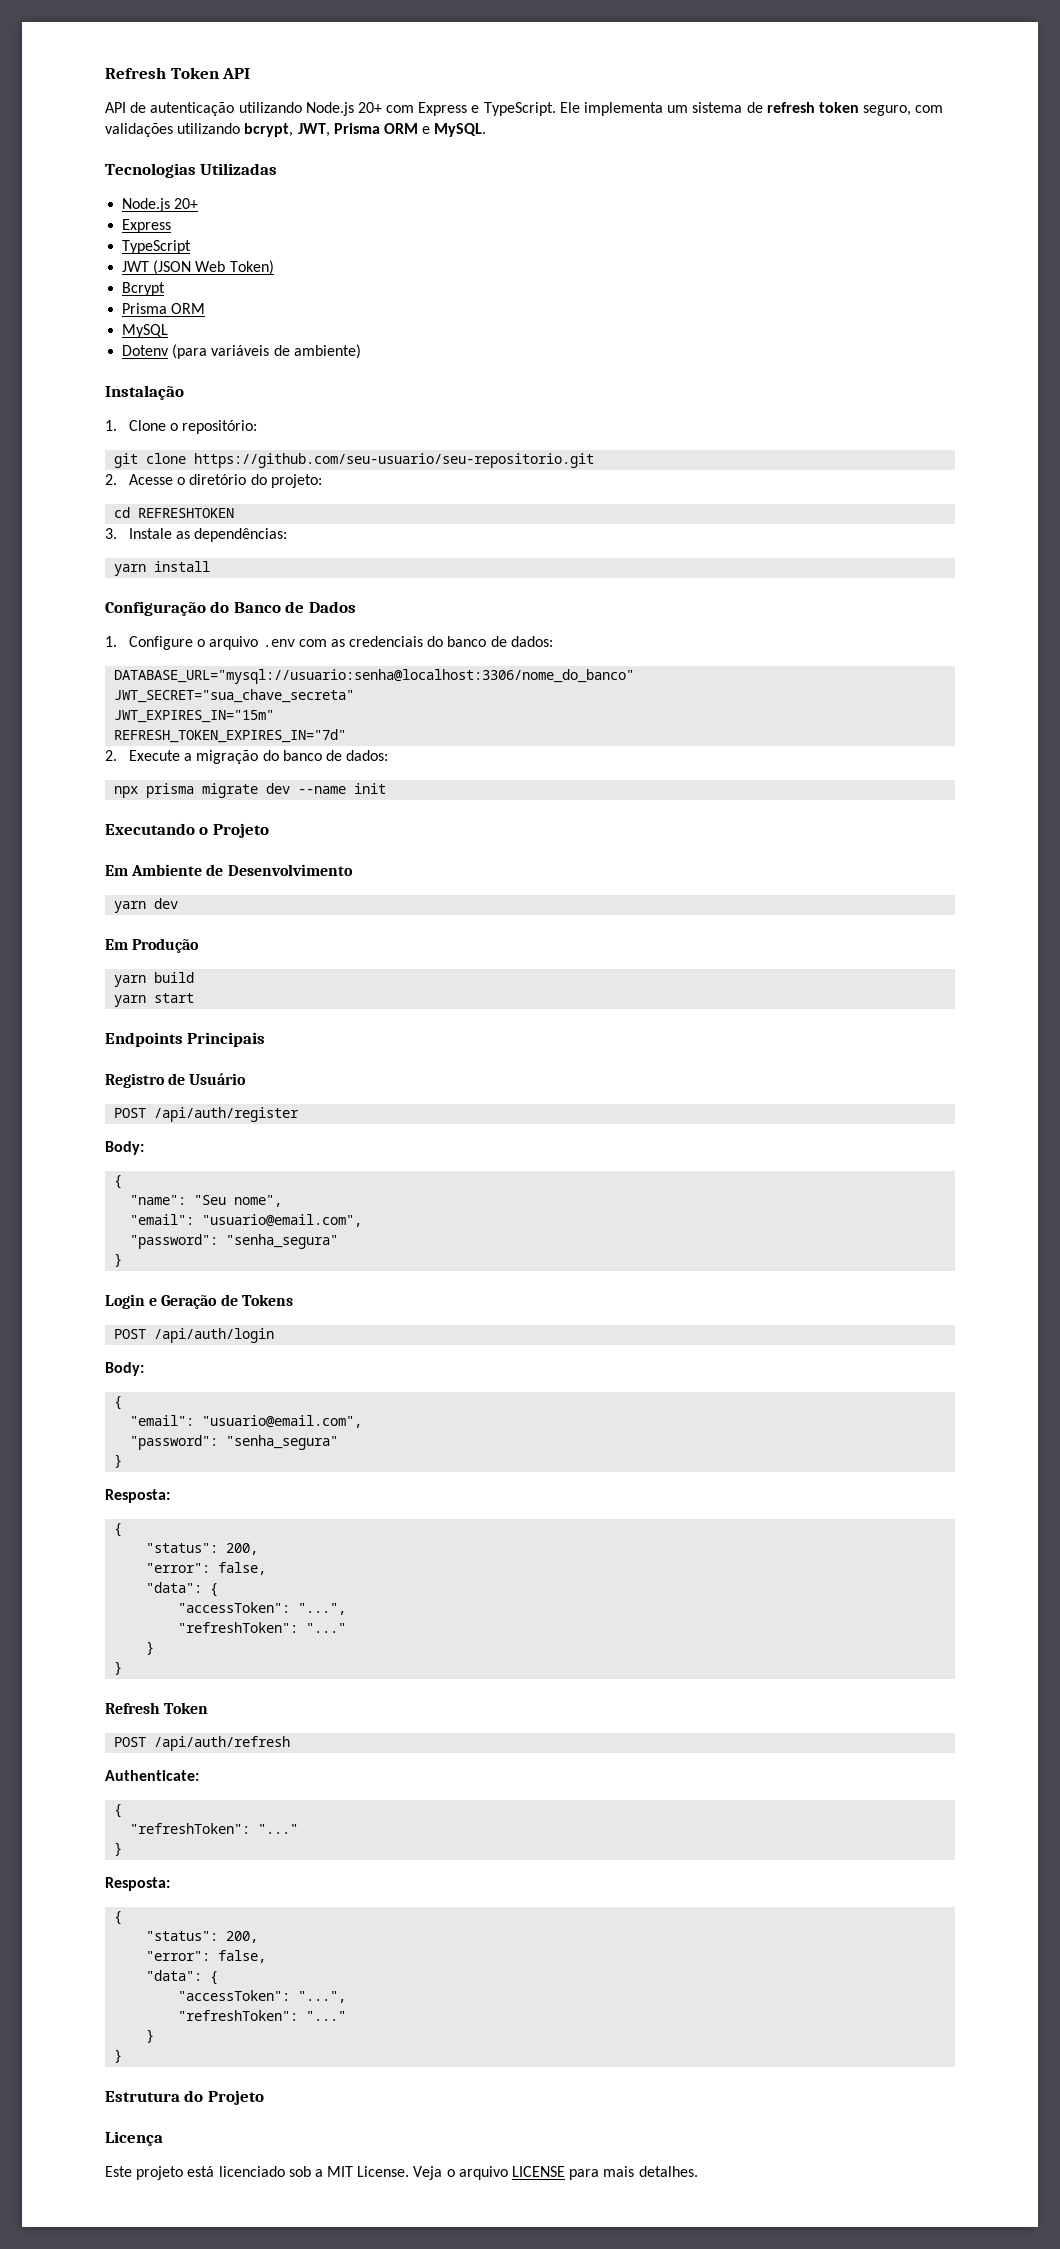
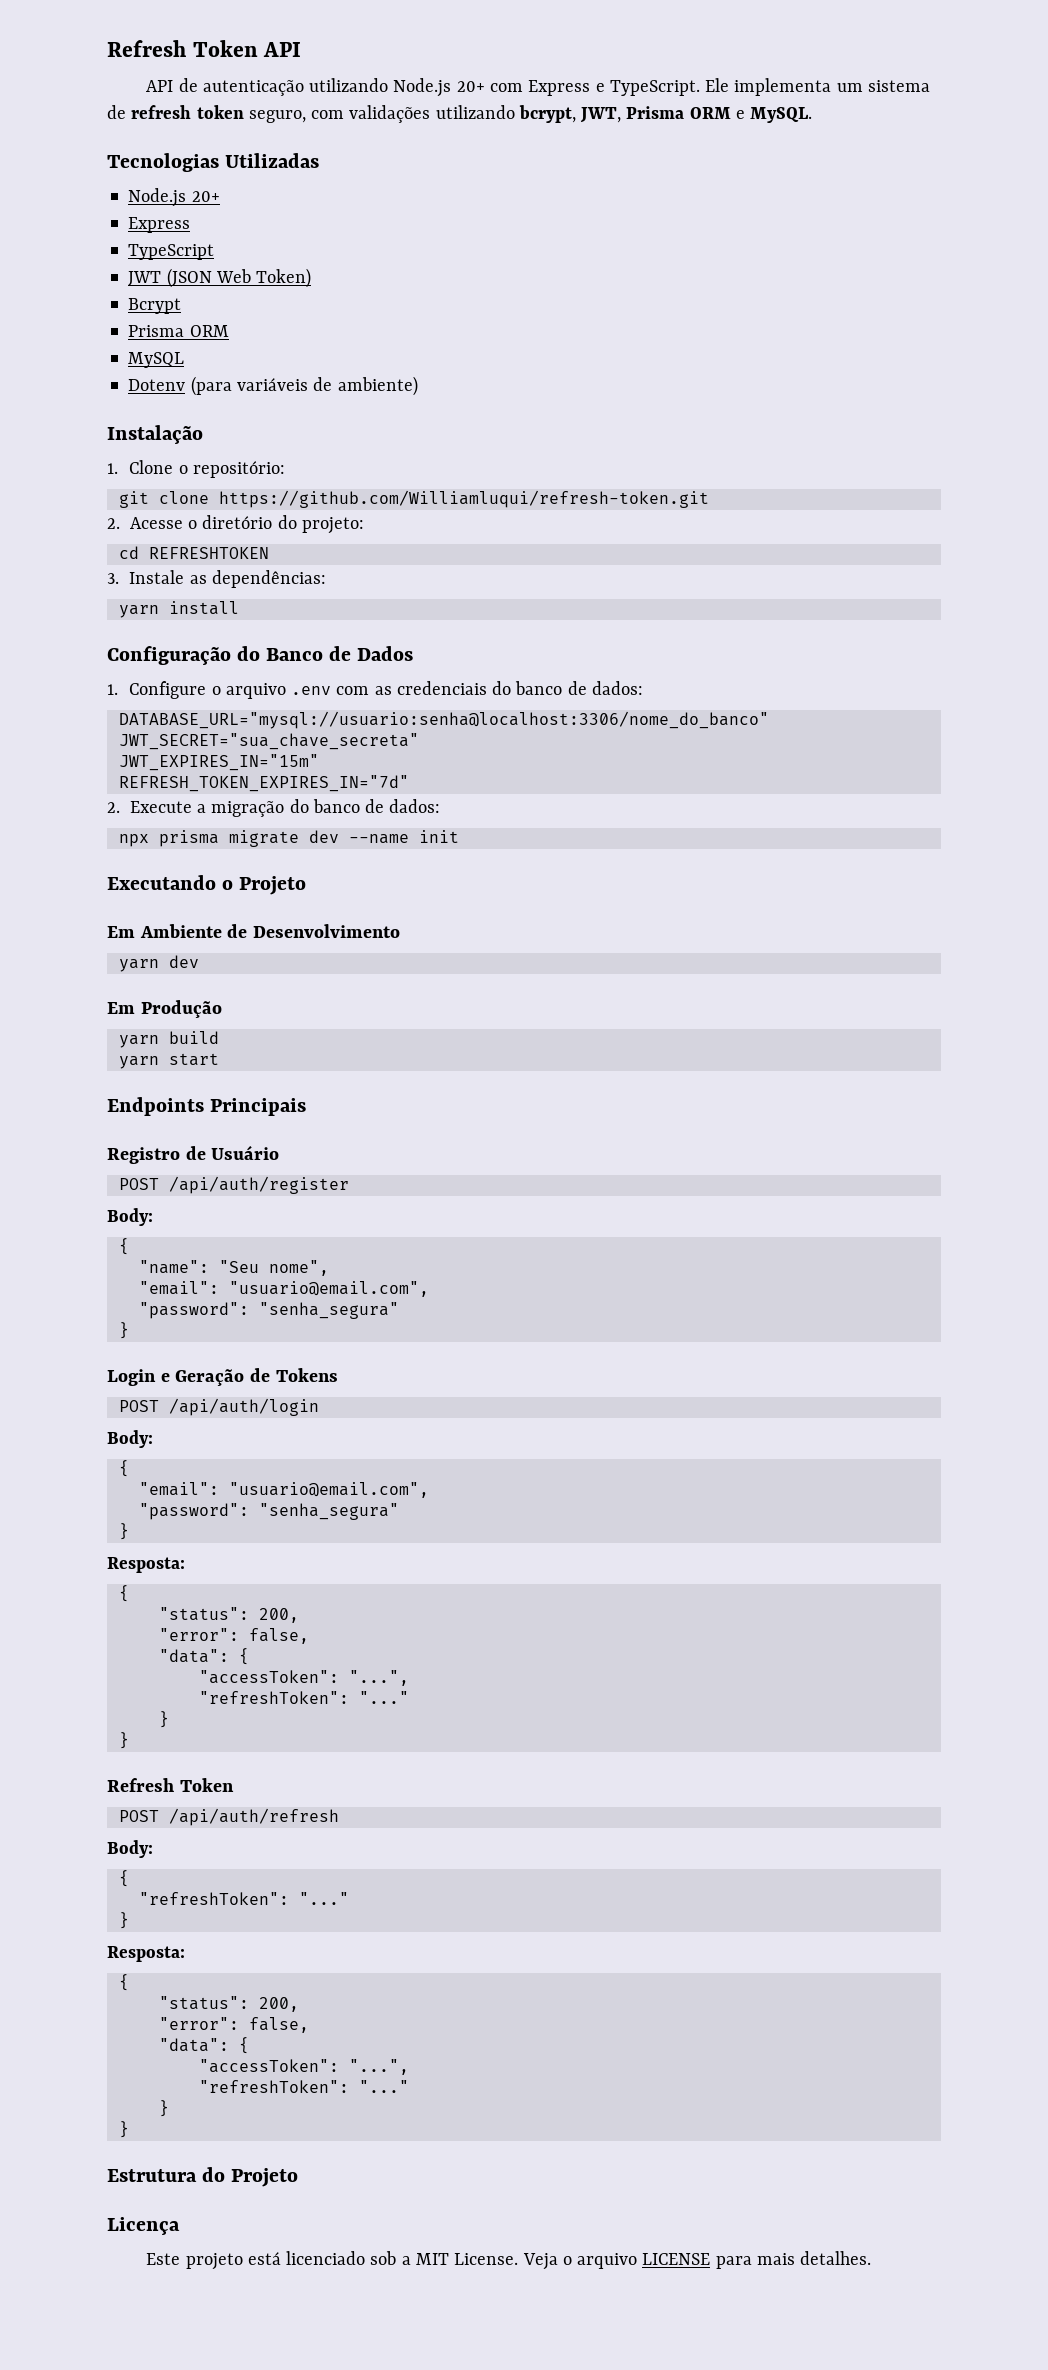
- git clone https://github.com/seu-usuario/seu-repositorio.git
+ git clone https://github.com/Williamluqui/refresh-token.git
  POST /api/auth/refresh
- Authenticate:
+ Body:

